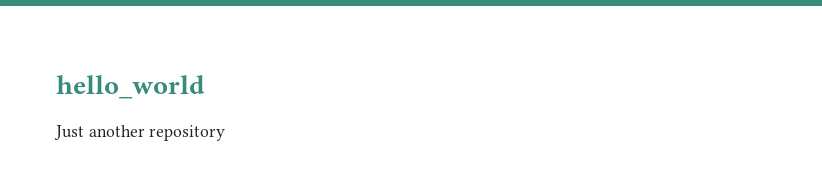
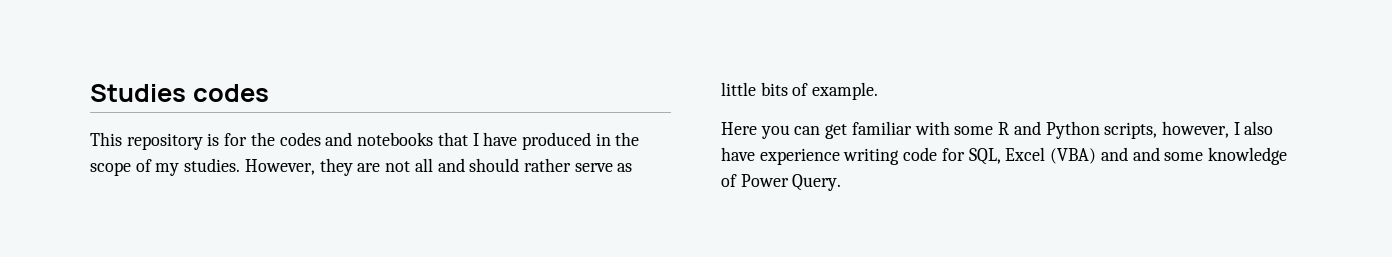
- hello_world
- Just another repository
+ Studies codes
+ This repository is for the codes and notebooks that I have produced in the scope of my studies. However, they are not all and should rather serve as little bits of example.
+ Here you can get familiar with some R and Python scripts, however, I also have experience writing code for SQL, Excel (VBA) and and some knowledge of Power Query.

